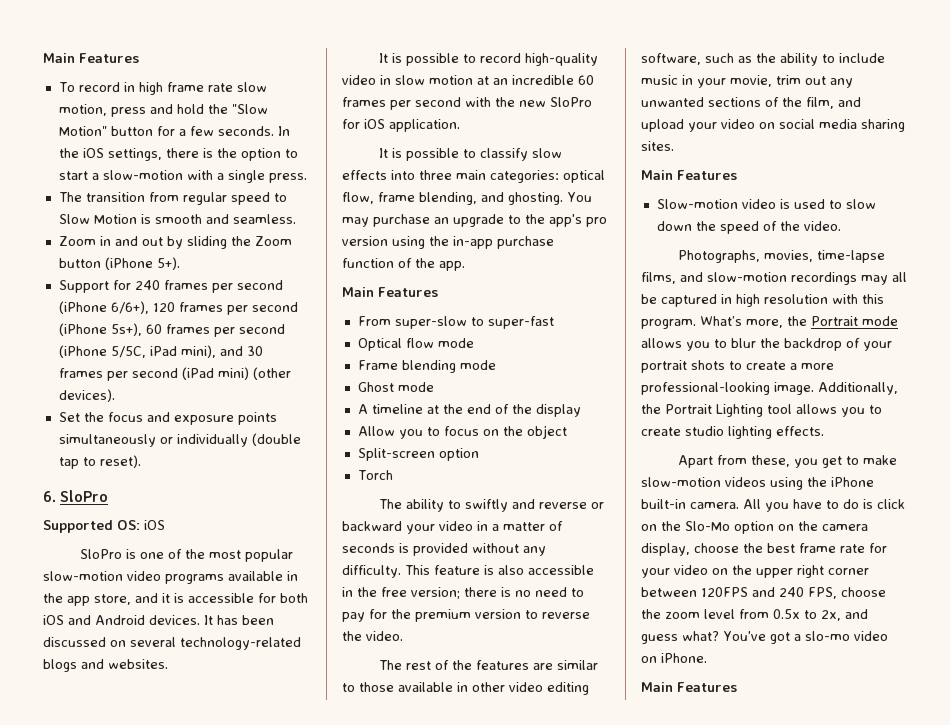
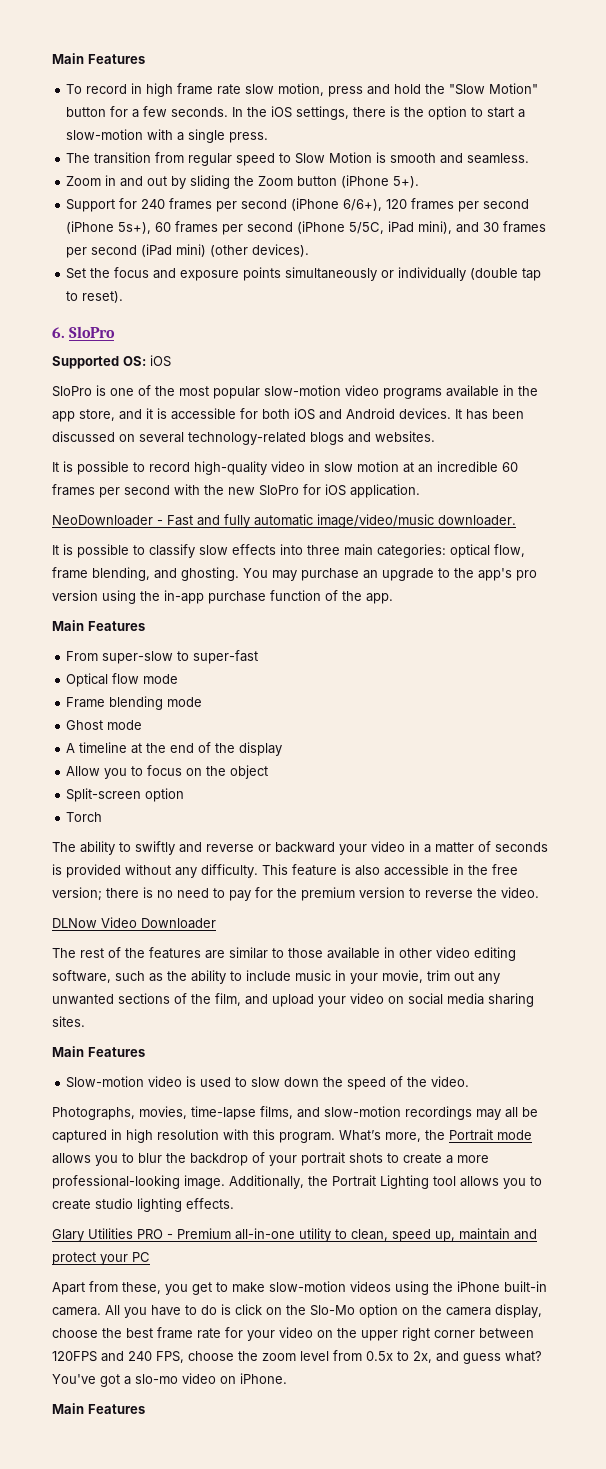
+ NeoDownloader - Fast and fully automatic image/video/music downloader.
+ DLNow Video Downloader
+ Glary Utilities PRO - Premium all-in-one utility to clean, speed up, maintain and protect your PC

